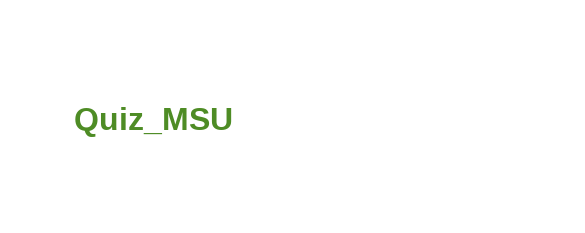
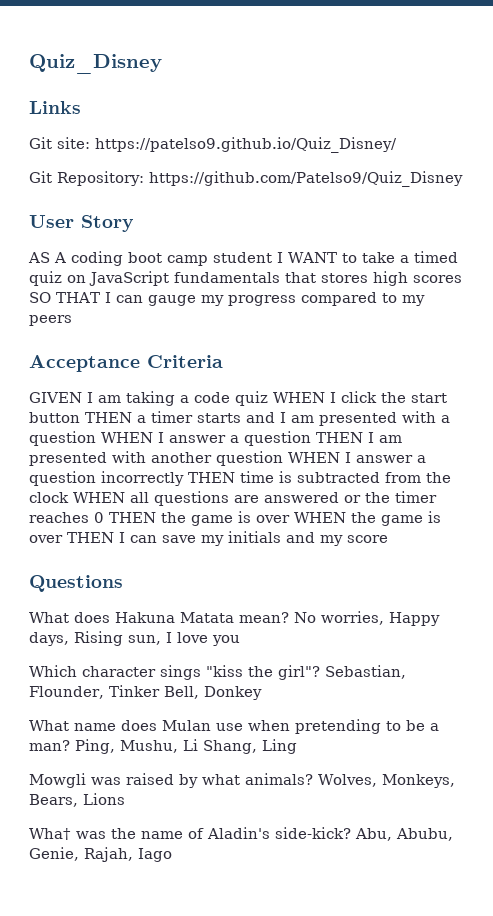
- Quiz_MSU
+ Quiz_Disney
+ Links
+ Git site: https://patelso9.github.io/Quiz_Disney/
+ Git Repository: https://github.com/Patelso9/Quiz_Disney
+ User Story
+ AS A coding boot camp student I WANT to take a timed quiz on JavaScript fundamentals that stores high scores SO THAT I can gauge my progress compared to my peers
+ Acceptance Criteria
+ GIVEN I am taking a code quiz WHEN I click the start button THEN a timer starts and I am presented with a question WHEN I answer a question THEN I am presented with another question WHEN I answer a question incorrectly THEN time is subtracted from the clock WHEN all questions are answered or the timer reaches 0 THEN the game is over WHEN the game is over THEN I can save my initials and my score
+ Questions
+ What does Hakuna Matata mean? No worries, Happy days, Rising sun, I love you
+ Which character sings "kiss the girl"? Sebastian, Flounder, Tinker Bell, Donkey
+ What name does Mulan use when pretending to be a man? Ping, Mushu, Li Shang, Ling
+ Mowgli was raised by what animals? Wolves, Monkeys, Bears, Lions
+ Wha† was the name of Aladin's side-kick? Abu, Abubu, Genie, Rajah, Iago

